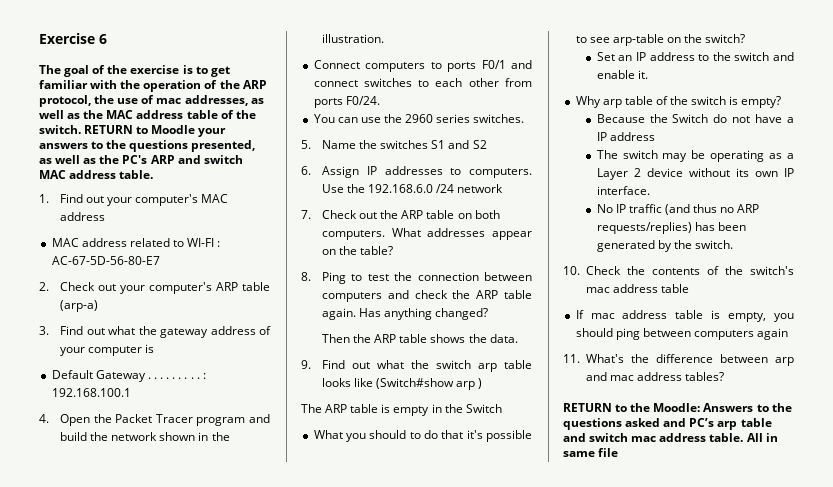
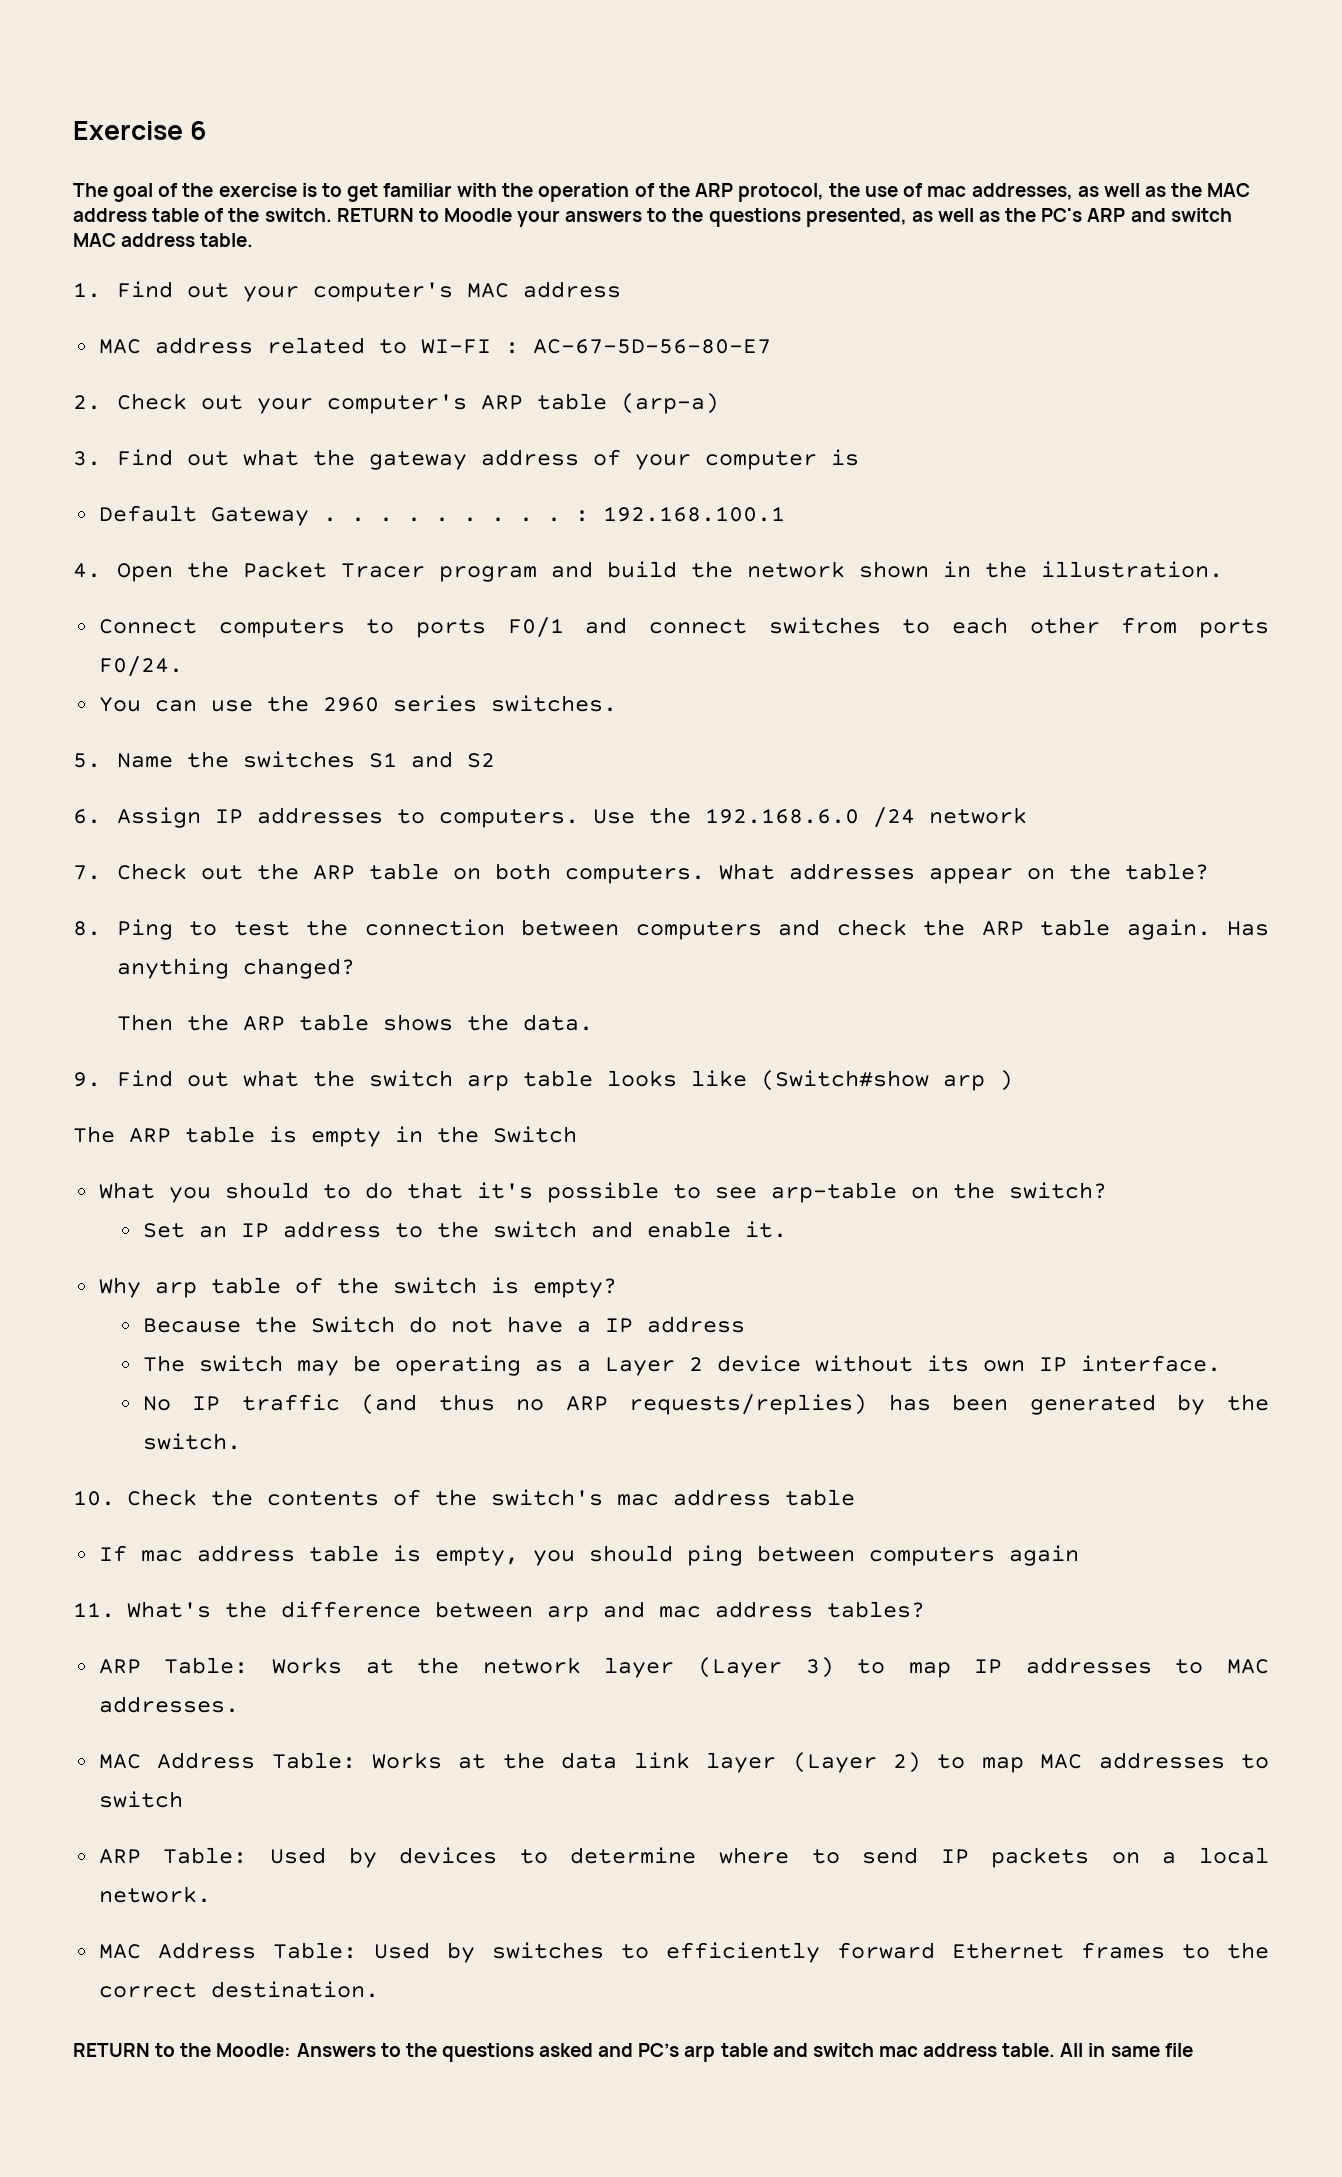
+ ARP Table: Works at the network layer (Layer 3) to map IP addresses to MAC addresses.
+ MAC Address Table: Works at the data link layer (Layer 2) to map MAC addresses to switch
+ ARP Table: Used by devices to determine where to send IP packets on a local network.
+ MAC Address Table: Used by switches to efficiently forward Ethernet frames to the correct destination.

